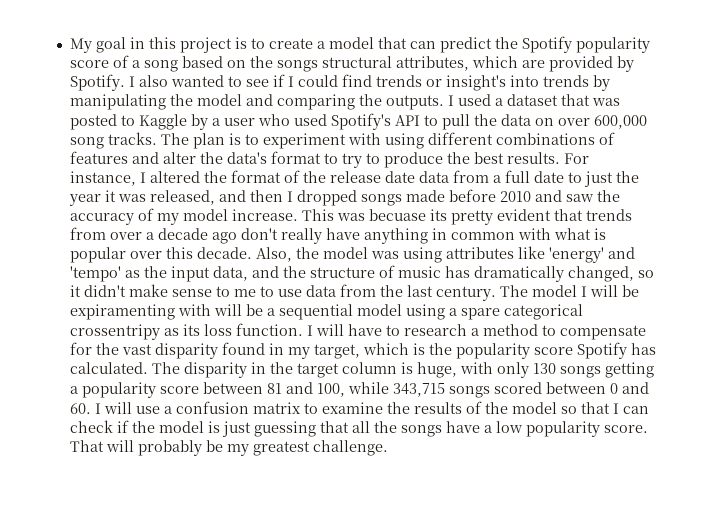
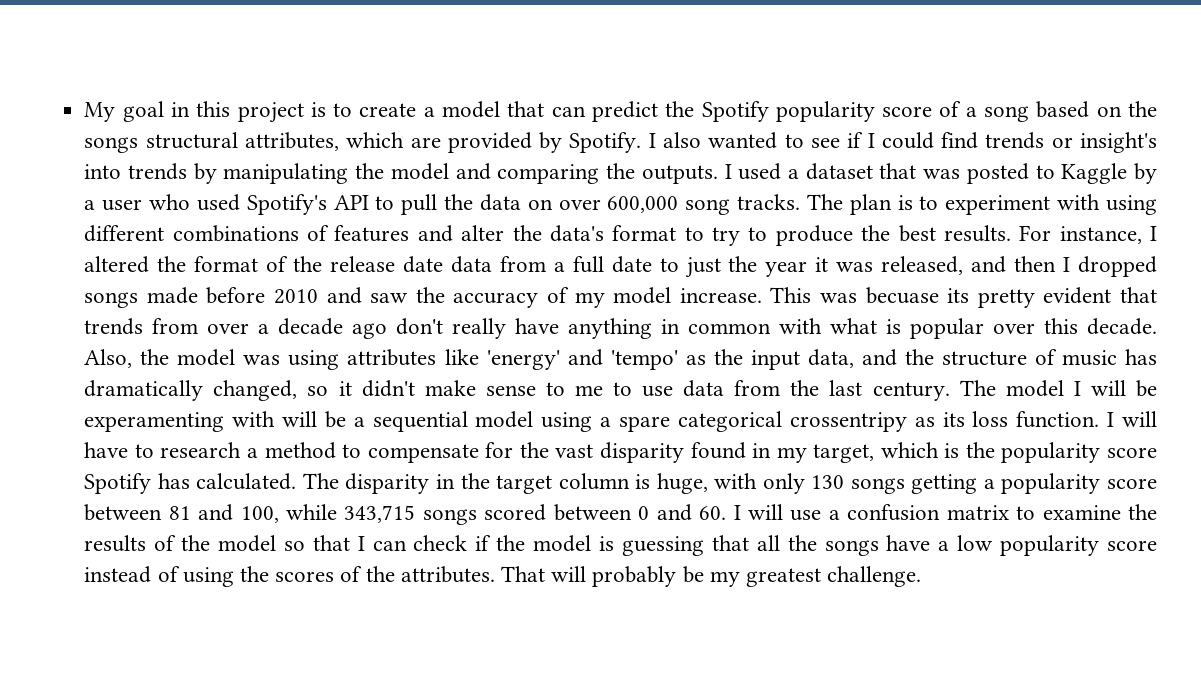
- The model I will be expiramenting with will be a sequential model using a spare categorical crossentripy as its loss function.
+ The model I will be experamenting with will be a sequential model using a spare categorical crossentripy as its loss function.
- The disparity in the target column is huge, with only 130 songs getting a popularity score between 81 and 100, while 343,715 songs scored between 0 and 60. I will use a confusion matrix to examine the results of the model so that I can check if the model is just guessing that all the songs have a low popularity score.
+ The disparity in the target column is huge, with only 130 songs getting a popularity score between 81 and 100, while 343,715 songs scored between 0 and 60. I will use a confusion matrix to examine the results of the model so that I can check if the model is guessing that all the songs have a low popularity score instead of using the scores of the attributes.

